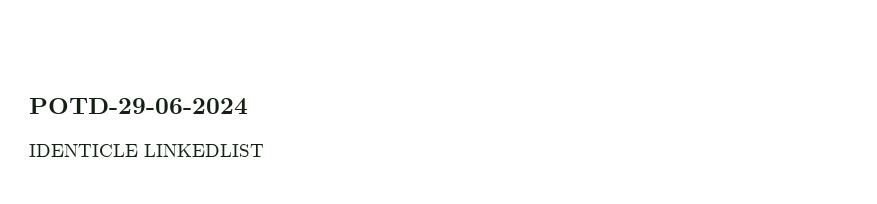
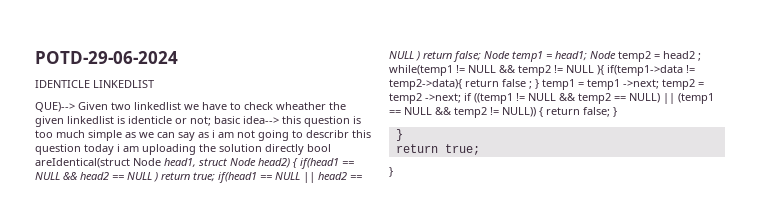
+ QUE)--> Given two linkedlist we have to check wheather the given linkedlist is identicle or not; basic idea--> this question is too much simple as we can say as i am not going to describr this question today i am uploading the solution directly bool areIdentical(struct Node head1, struct Node head2) { if(head1 == NULL && head2 == NULL ) return true; if(head1 == NULL || head2 == NULL ) return false; Node temp1 = head1; Node temp2 = head2 ; while(temp1 != NULL && temp2 != NULL ){ if(temp1->data != temp2->data){ return false ; } temp1 = temp1 ->next; temp2 = temp2 ->next; if ((temp1 != NULL && temp2 == NULL) || (temp1 == NULL && temp2 != NULL)) { return false; }
+ }
+ return true;
+ }

